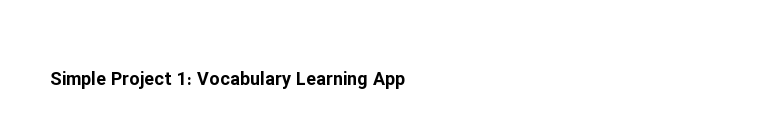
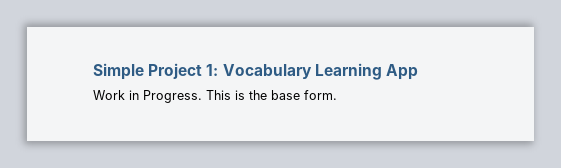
+ Work in Progress. This is the base form.

